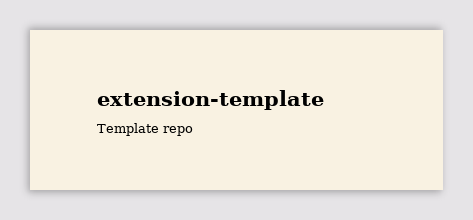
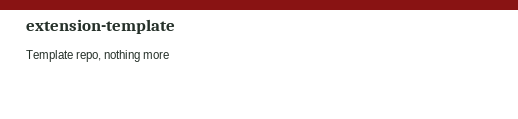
- Template repo
+ Template repo, nothing more

